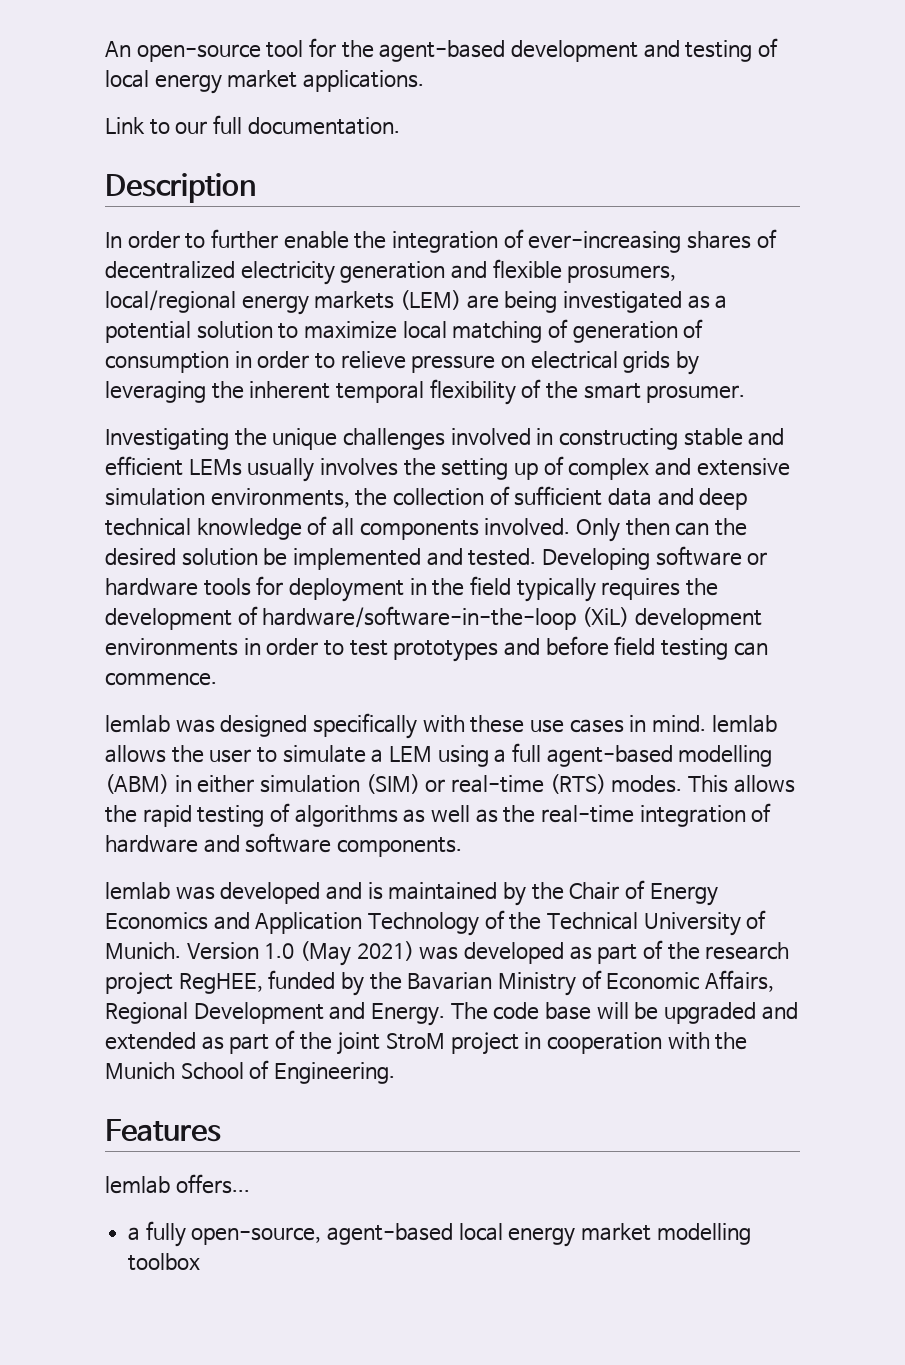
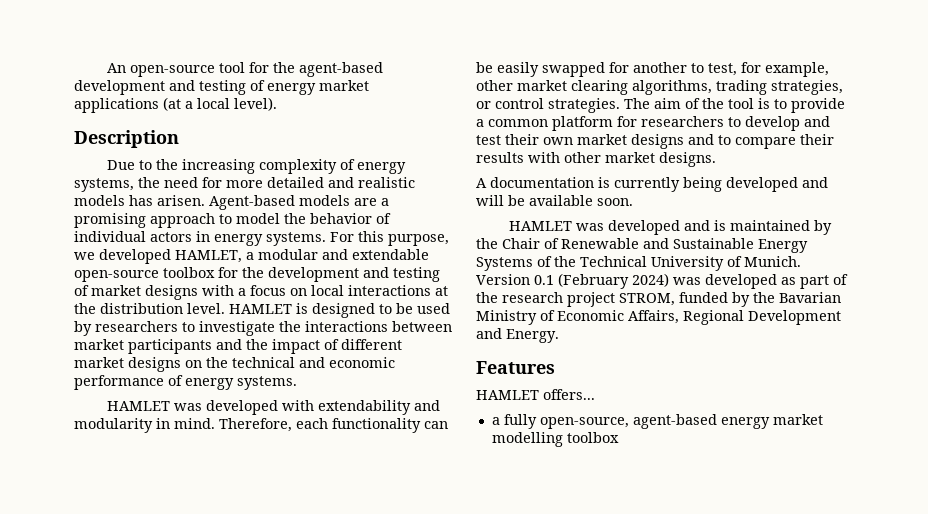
- An open-source tool for the agent-based development and testing of local energy market applications.
- Link to our full documentation.
+ An open-source tool for the agent-based development and testing of energy market applications (at a local level).
  Description
- In order to further enable the integration of ever-increasing shares of decentralized electricity generation and flexible prosumers, local/regional energy markets (LEM) are being investigated as a potential solution to maximize local matching of generation of consumption in order to relieve pressure on electrical grids by leveraging the inherent temporal flexibility of the smart prosumer.
- Investigating the unique challenges involved in constructing stable and efficient LEMs usually involves the setting up of complex and extensive simulation environments, the collection of sufficient data and deep technical knowledge of all components involved. Only then can the desired solution be implemented and tested. Developing software or hardware tools for deployment in the field typically requires the development of hardware/software-in-the-loop (XiL) development environments in order to test prototypes and before field testing can commence.
- lemlab was designed specifically with these use cases in mind. lemlab allows the user to simulate a LEM using a full agent-based modelling (ABM) in either simulation (SIM) or real-time (RTS) modes. This allows the rapid testing of algorithms as well as the real-time integration of hardware and software components.
- lemlab was developed and is maintained by the Chair of Energy Economics and Application Technology of the Technical University of Munich.
+ Due to the increasing complexity of energy systems, the need for more detailed and realistic models has arisen. Agent-based models are a promising approach to model the behavior of individual actors in energy systems. For this purpose, we developed HAMLET, a modular and extendable open-source toolbox for the development and testing of market designs with a focus on local interactions at the distribution level. HAMLET is designed to be used by researchers to investigate the interactions between market participants and the impact of different market designs on the technical and economic performance of energy systems.
+ HAMLET was developed with extendability and modularity in mind. Therefore, each functionality can be easily swapped for another to test, for example, other market clearing algorithms, trading strategies, or control strategies. The aim of the tool is to provide a common platform for researchers to develop and test their own market designs and to compare their results with other market designs.
+ A documentation is currently being developed and will be available soon.
+ HAMLET was developed and is maintained by the Chair of Renewable and Sustainable Energy Systems of the Technical University of Munich.
- Version 1.0 (May 2021) was developed as part of the research project RegHEE, funded by the Bavarian Ministry of Economic Affairs, Regional Development and Energy. The code base will be upgraded and extended as part of the joint StroM project in cooperation with the Munich School of Engineering.
+ Version 0.1 (February 2024) was developed as part of the research project STROM, funded by the Bavarian Ministry of Economic Affairs, Regional Development and Energy.
- lemlab offers...
+ HAMLET offers...
- a fully open-source, agent-based local energy market modelling toolbox
+ a fully open-source, agent-based energy market modelling toolbox

